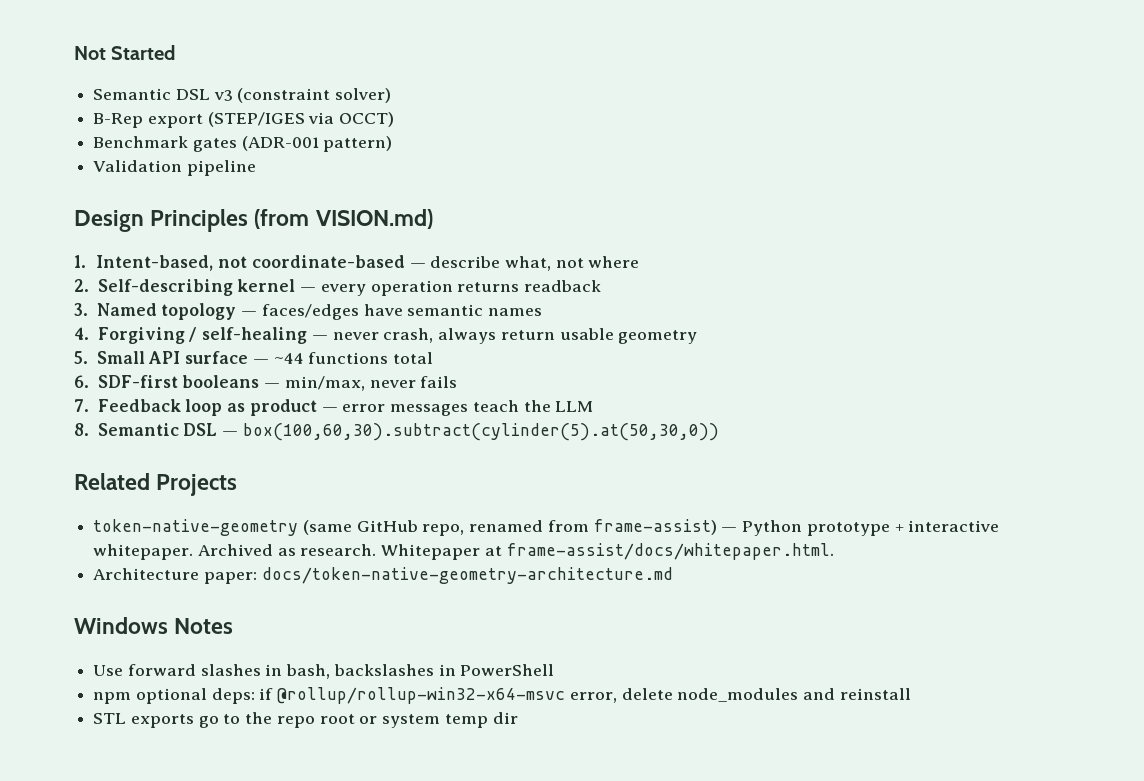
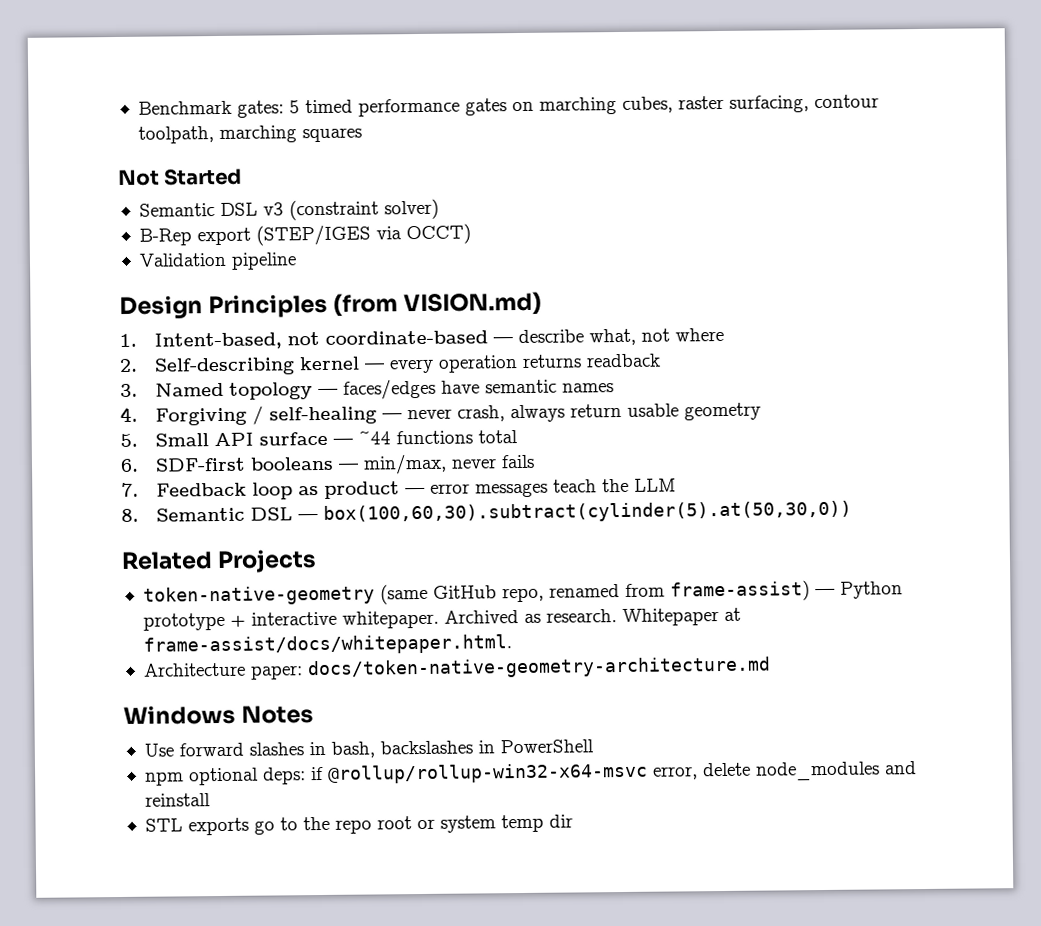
+ Benchmark gates: 5 timed performance gates on marching cubes, raster surfacing, contour toolpath, marching squares
- Benchmark gates (ADR-001 pattern)

